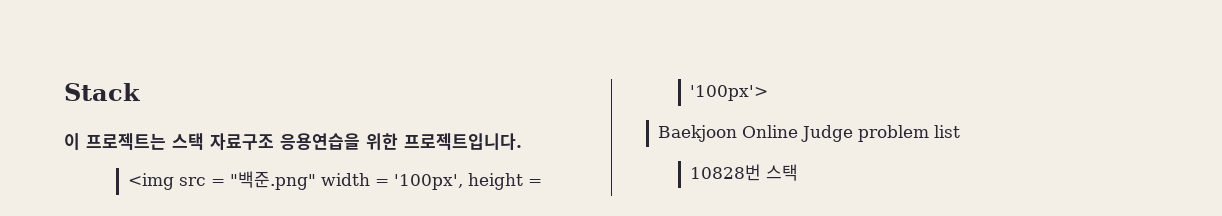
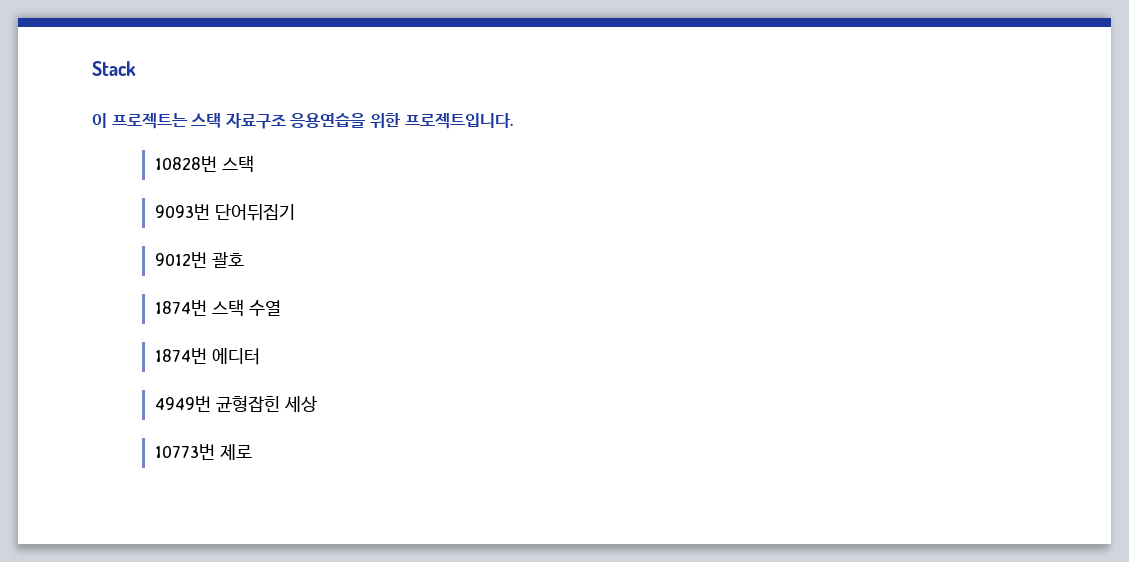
- <img src = "백준.png" width = '100px', height = '100px'>
- Baekjoon Online Judge problem list
  10828번 스택
+ 9093번 단어뒤집기
+ 9012번 괄호
+ 1874번 스택 수열
+ 1874번 에디터
+ 4949번 균형잡힌 세상
+ 10773번 제로

